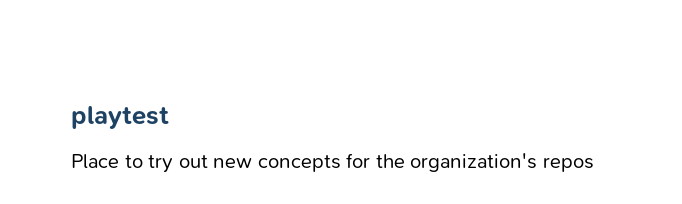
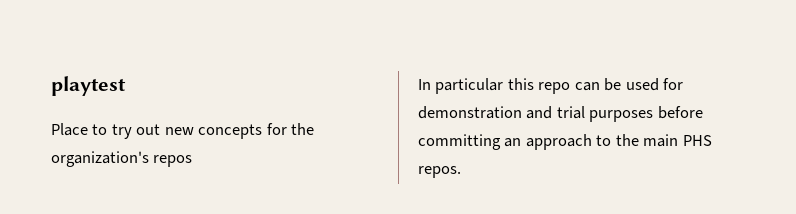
+ In particular this repo can be used for demonstration and trial purposes before committing an approach to the main PHS repos.

